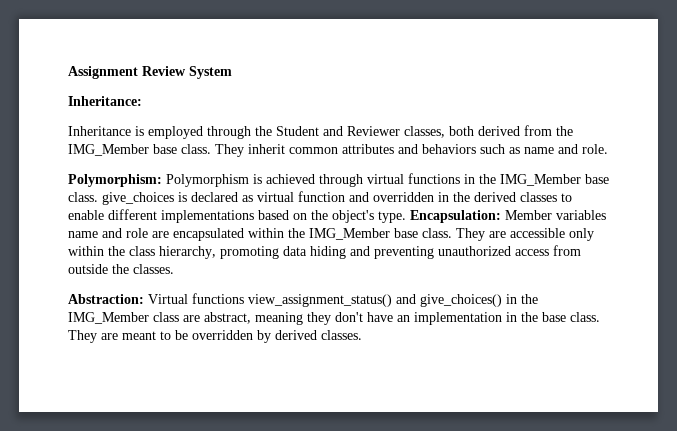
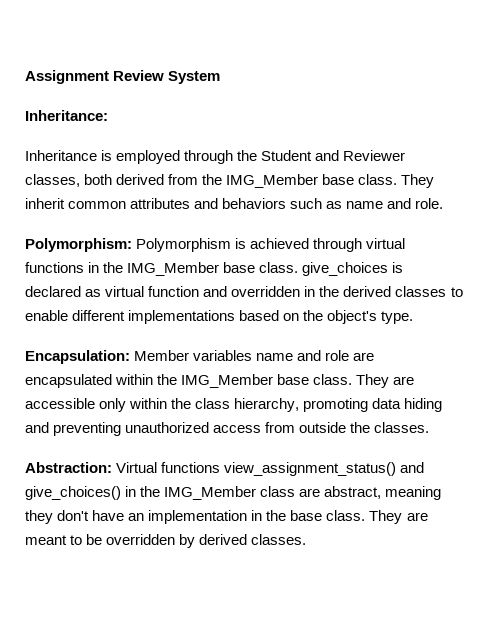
- Polymorphism: Polymorphism is achieved through virtual functions in the IMG_Member base class. give_choices is declared as virtual function and overridden in the derived classes to enable different implementations based on the object's type. Encapsulation: Member variables name and role are encapsulated within the IMG_Member base class.
+ Polymorphism: Polymorphism is achieved through virtual functions in the IMG_Member base class. give_choices is declared as virtual function and overridden in the derived classes to enable different implementations based on the object's type.
+ Encapsulation: Member variables name and role are encapsulated within the IMG_Member base class.

